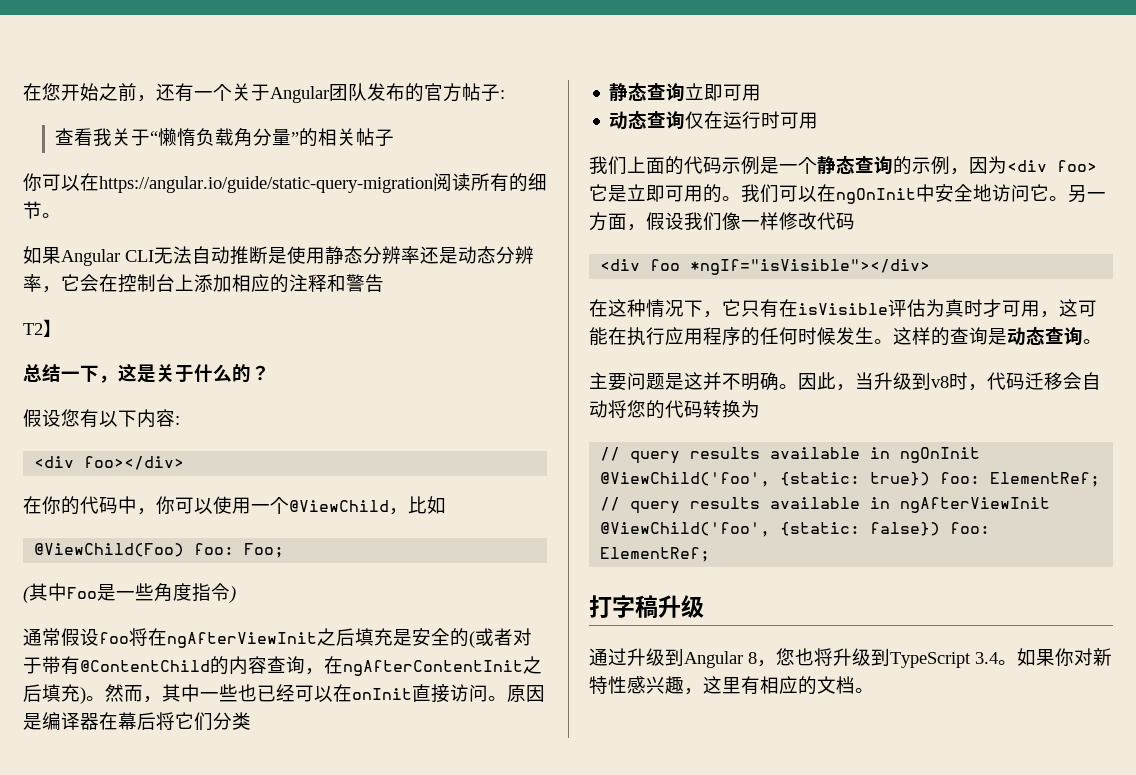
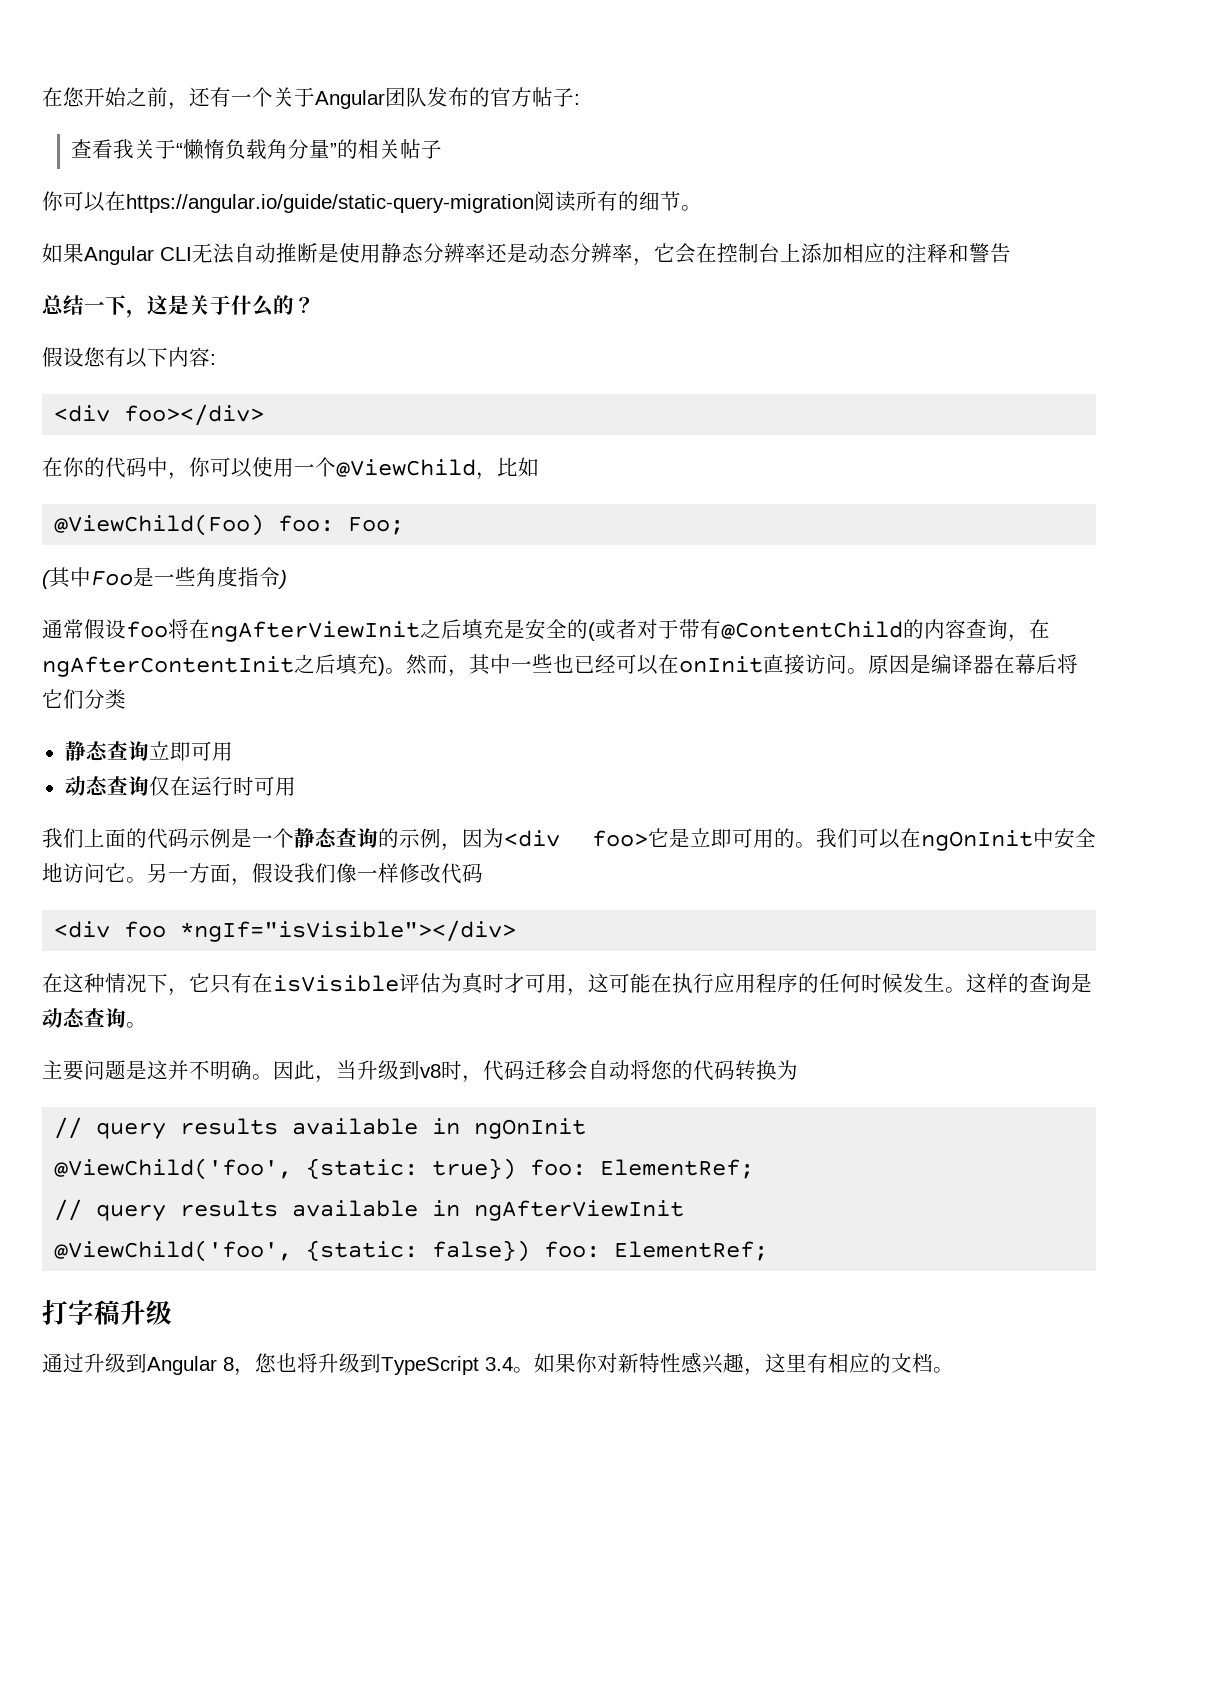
- T2】

